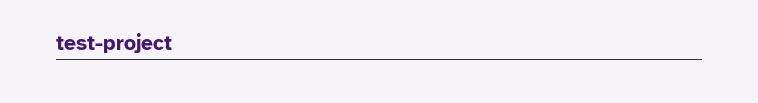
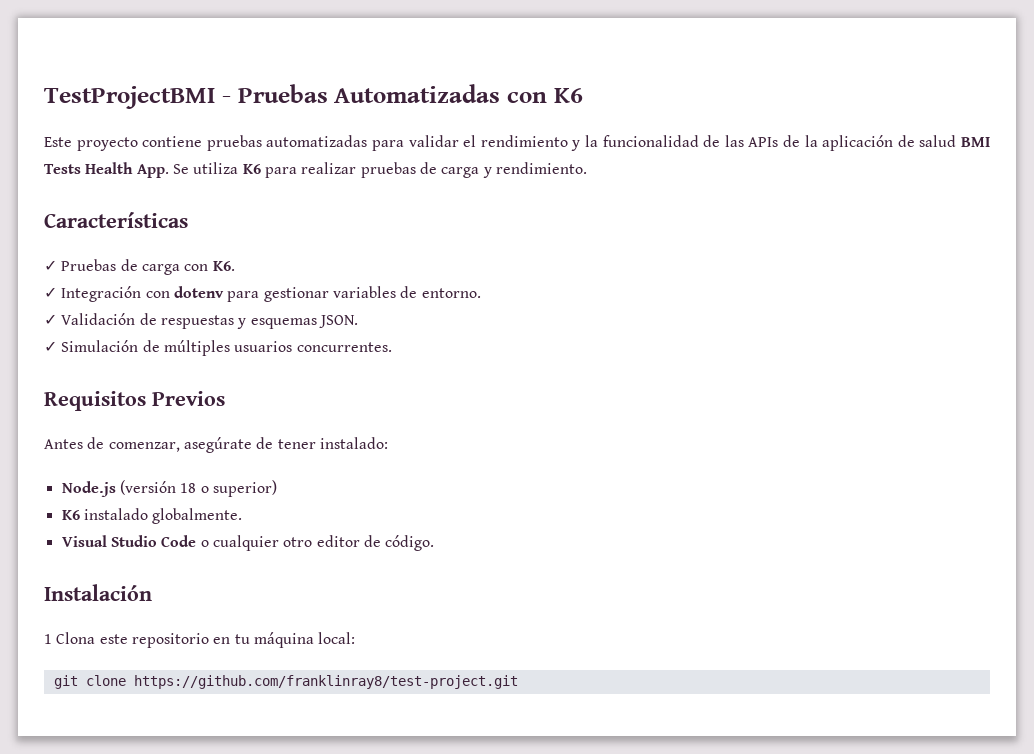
- test-project
+ TestProjectBMI - Pruebas Automatizadas con K6
+ Este proyecto contiene pruebas automatizadas para validar el rendimiento y la funcionalidad de las APIs de la aplicación de salud BMI Tests Health App. Se utiliza K6 para realizar pruebas de carga y rendimiento.
+ Características
+ ✓ Pruebas de carga con K6.
+ ✓ Integración con dotenv para gestionar variables de entorno.
+ ✓ Validación de respuestas y esquemas JSON.
+ ✓ Simulación de múltiples usuarios concurrentes.
+ Requisitos Previos
+ Antes de comenzar, asegúrate de tener instalado:
+ Node.js (versión 18 o superior)
+ K6 instalado globalmente.
+ Visual Studio Code o cualquier otro editor de código.
+ Instalación
+ 1 Clona este repositorio en tu máquina local:
+ git clone https://github.com/franklinray8/test-project.git

